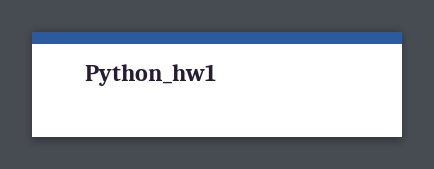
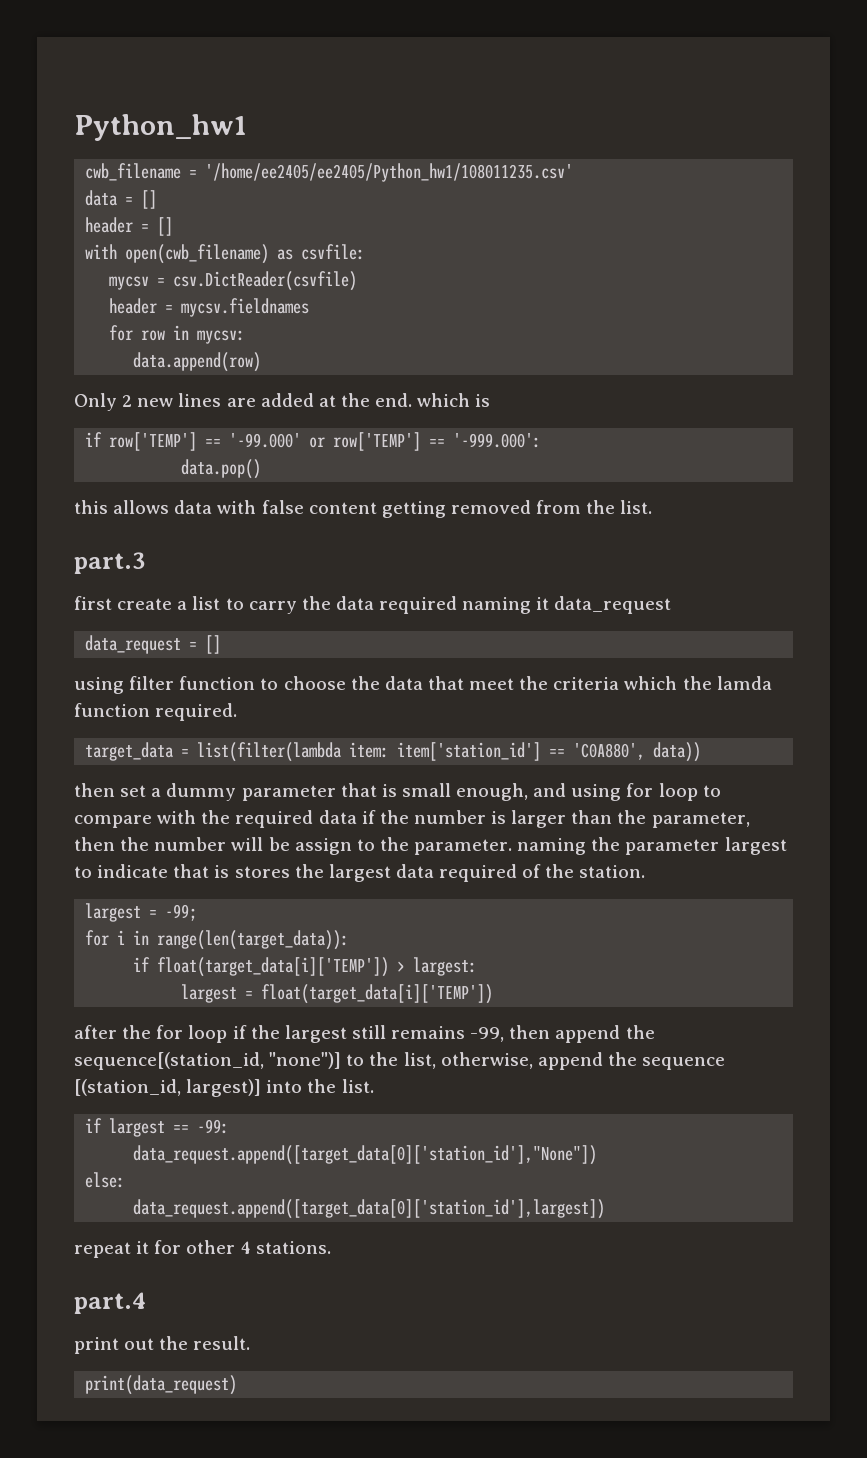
+ cwb_filename = '/home/ee2405/ee2405/Python_hw1/108011235.csv'
+ data = []
+ header = []
+ with open(cwb_filename) as csvfile:
+ mycsv = csv.DictReader(csvfile)
+ header = mycsv.fieldnames
+ for row in mycsv:
+ data.append(row)
+ Only 2 new lines are added at the end. which is
+ if row['TEMP'] == '-99.000' or row['TEMP'] == '-999.000':
+ data.pop()
+ this allows data with false content getting removed from the list.
+ part.3
+ first create a list to carry the data required naming it data_request
+ data_request = []
+ using filter function to choose the data that meet the criteria which the lamda function required.
+ target_data = list(filter(lambda item: item['station_id'] == 'C0A880', data))
+ then set a dummy parameter that is small enough, and using for loop to compare with the required data if the number is larger than the parameter, then the number will be assign to the parameter. naming the parameter largest to indicate that is stores the largest data required of the station.
+ largest = -99;
+ for i in range(len(target_data)):
+ if float(target_data[i]['TEMP']) > largest:
+ largest = float(target_data[i]['TEMP'])
+ after the for loop if the largest still remains -99, then append the sequence[(station_id, "none")] to the list, otherwise, append the sequence [(station_id, largest)] into the list.
+ if largest == -99:
+ data_request.append([target_data[0]['station_id'],"None"])
+ else:
+ data_request.append([target_data[0]['station_id'],largest])
+ repeat it for other 4 stations.
+ part.4
+ print out the result.
+ print(data_request)

